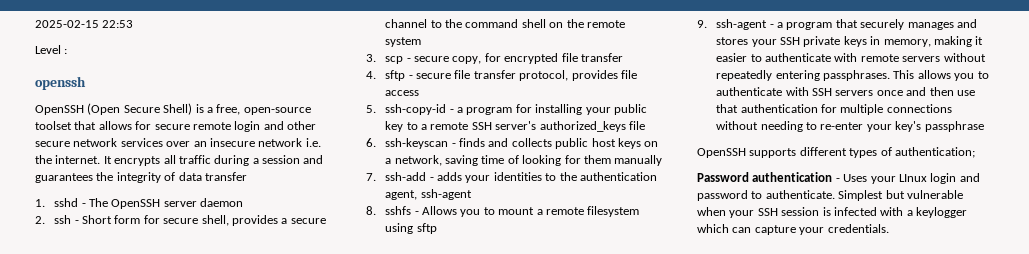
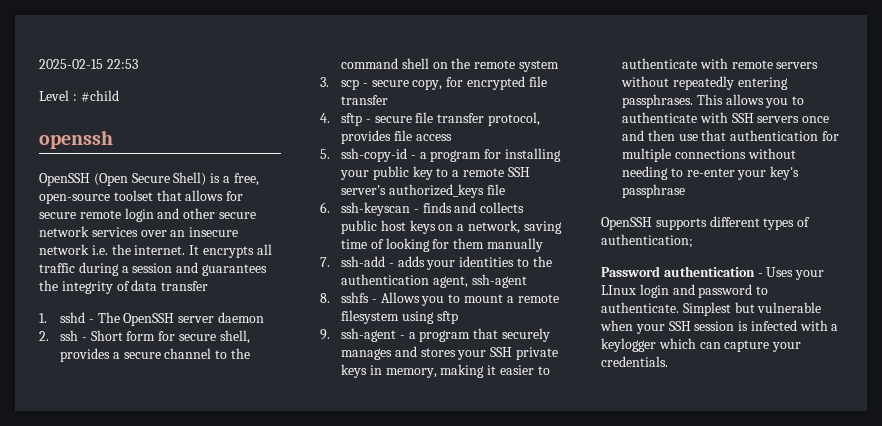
- Level :
+ Level : #child

